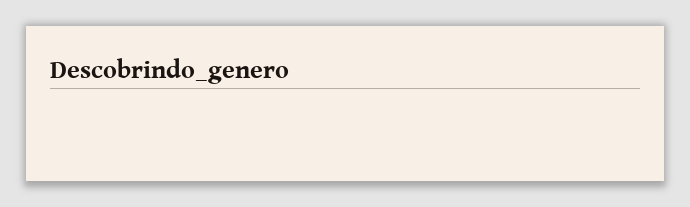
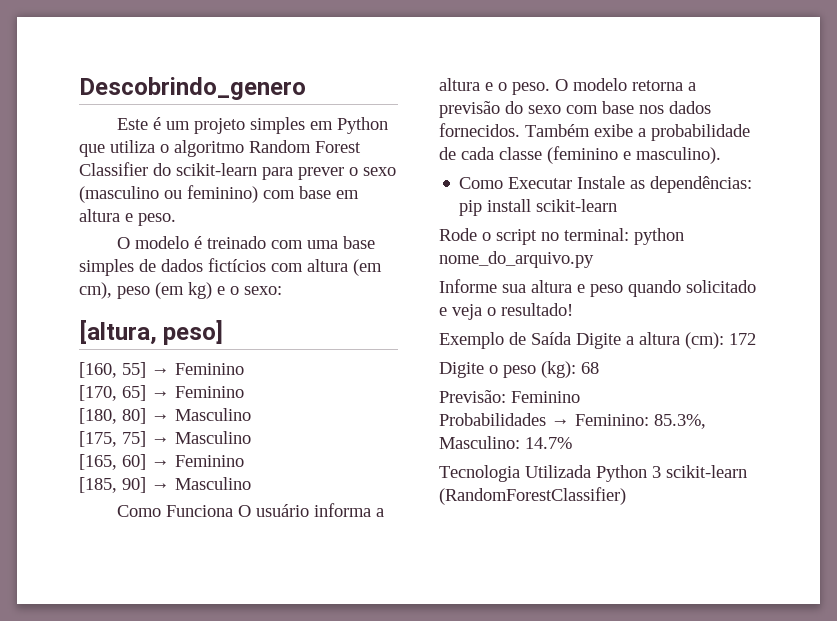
+ Este é um projeto simples em Python que utiliza o algoritmo Random Forest Classifier do scikit-learn para prever o sexo (masculino ou feminino) com base em altura e peso.
+ O modelo é treinado com uma base simples de dados fictícios com altura (em cm), peso (em kg) e o sexo:
+ [altura, peso]
+ [160, 55] → Feminino
+ [170, 65] → Feminino
+ [180, 80] → Masculino
+ [175, 75] → Masculino
+ [165, 60] → Feminino
+ [185, 90] → Masculino
+ Como Funciona O usuário informa a altura e o peso. O modelo retorna a previsão do sexo com base nos dados fornecidos. Também exibe a probabilidade de cada classe (feminino e masculino).
+ Como Executar Instale as dependências: pip install scikit-learn
+ Rode o script no terminal: python nome_do_arquivo.py
+ Informe sua altura e peso quando solicitado e veja o resultado!
+ Exemplo de Saída Digite a altura (cm): 172
+ Digite o peso (kg): 68
+ Previsão: Feminino
+ Probabilidades → Feminino: 85.3%, Masculino: 14.7%
+ Tecnologia Utilizada Python 3 scikit-learn (RandomForestClassifier)

